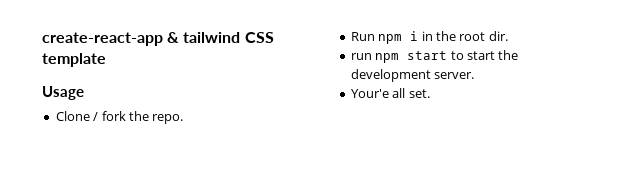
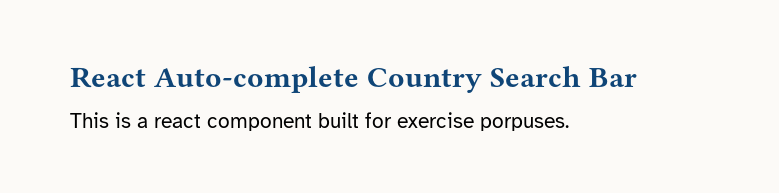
- create-react-app & tailwind CSS template
- Usage
- Clone / fork the repo.
- Run npm i in the root dir.
- run npm start to start the development server.
- Your'e all set.
+ React Auto-complete Country Search Bar
+ This is a react component built for exercise porpuses.

